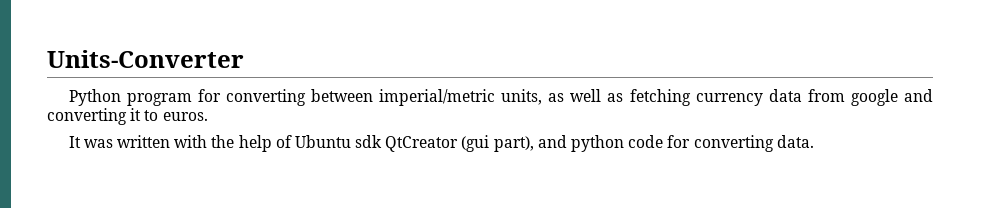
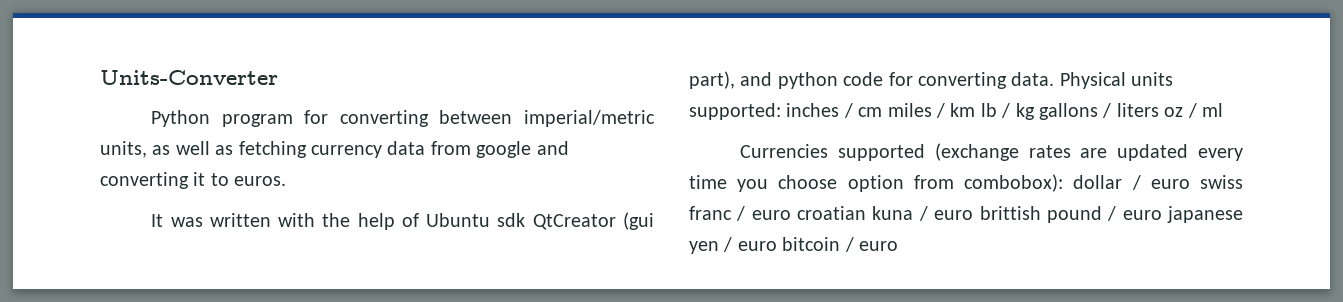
+ Physical units supported: inches / cm miles / km lb / kg gallons / liters oz / ml
+ Currencies supported (exchange rates are updated every time you choose option from combobox): dollar / euro swiss franc / euro croatian kuna / euro brittish pound / euro japanese yen / euro bitcoin / euro

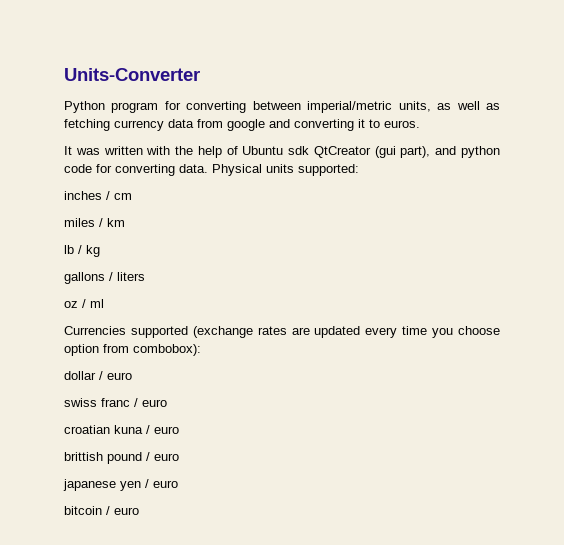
- Physical units supported: inches / cm miles / km lb / kg gallons / liters oz / ml
+ Physical units supported:
+ inches / cm
+ miles / km
+ lb / kg
+ gallons / liters
+ oz / ml
- Currencies supported (exchange rates are updated every time you choose option from combobox): dollar / euro swiss franc / euro croatian kuna / euro brittish pound / euro japanese yen / euro bitcoin / euro
+ Currencies supported (exchange rates are updated every time you choose option from combobox):
+ dollar / euro
+ swiss franc / euro
+ croatian kuna / euro
+ brittish pound / euro
+ japanese yen / euro
+ bitcoin / euro

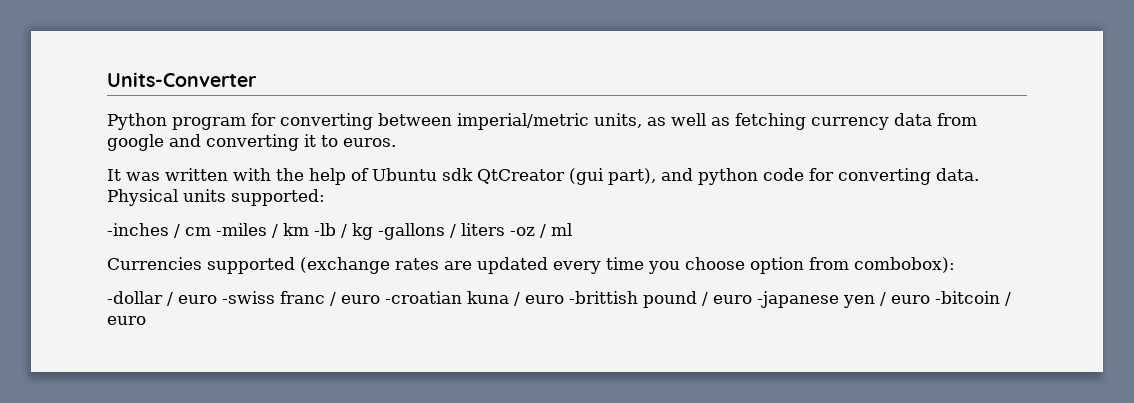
- inches / cm
- miles / km
- lb / kg
- gallons / liters
- oz / ml
+ -inches / cm -miles / km -lb / kg -gallons / liters -oz / ml
- dollar / euro
- swiss franc / euro
- croatian kuna / euro
- brittish pound / euro
- japanese yen / euro
- bitcoin / euro
+ -dollar / euro -swiss franc / euro -croatian kuna / euro -brittish pound / euro -japanese yen / euro -bitcoin / euro

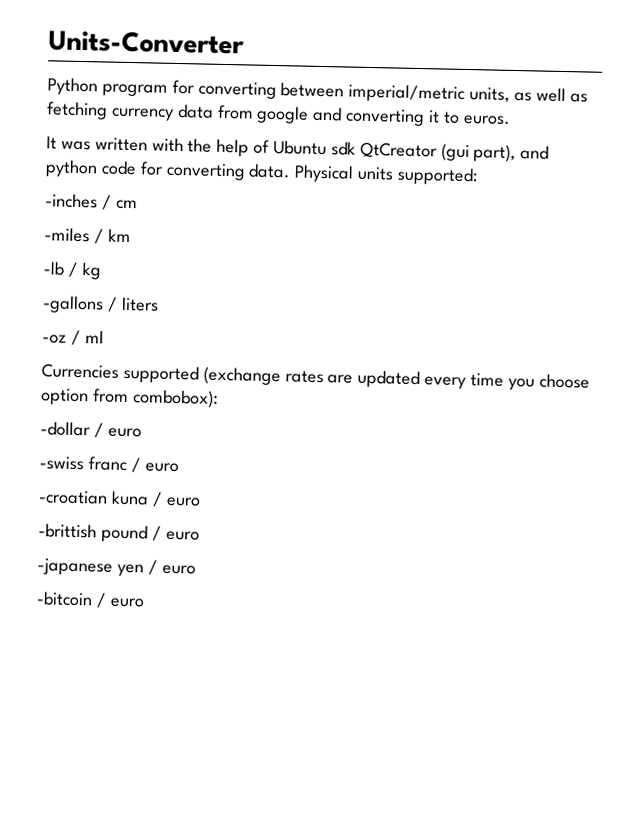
- -inches / cm -miles / km -lb / kg -gallons / liters -oz / ml
+ -inches / cm
+ -miles / km
+ -lb / kg
+ -gallons / liters
+ -oz / ml
- -dollar / euro -swiss franc / euro -croatian kuna / euro -brittish pound / euro -japanese yen / euro -bitcoin / euro
+ -dollar / euro
+ -swiss franc / euro
+ -croatian kuna / euro
+ -brittish pound / euro
+ -japanese yen / euro
+ -bitcoin / euro

